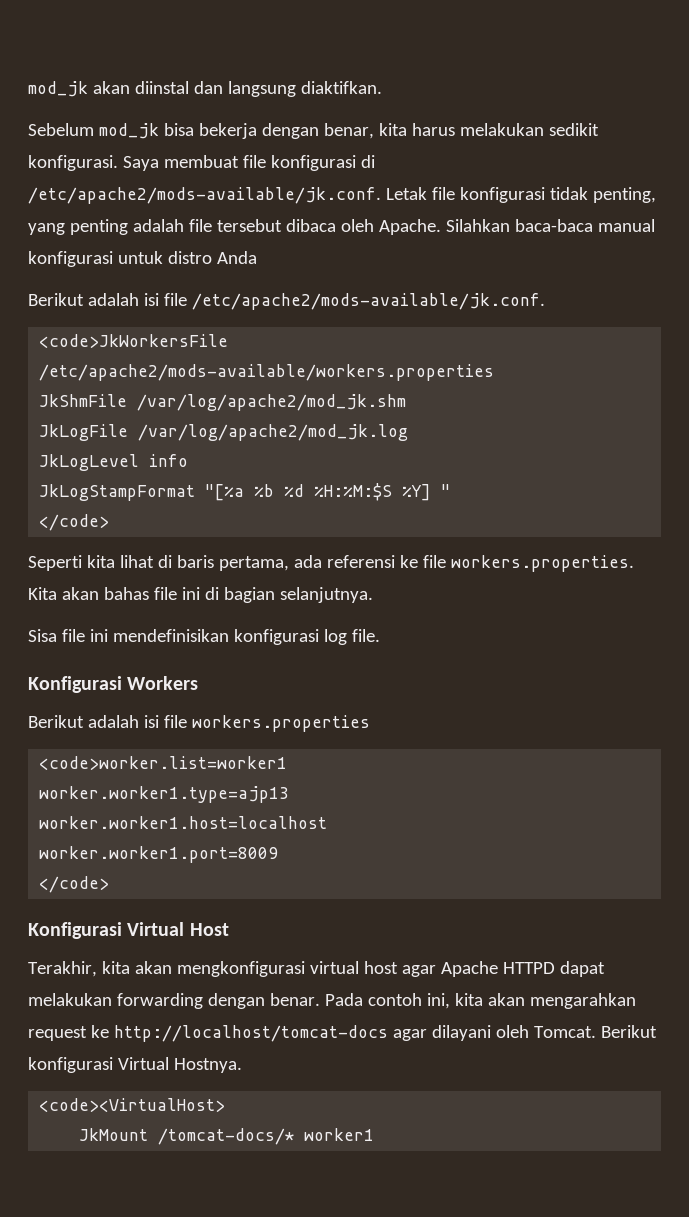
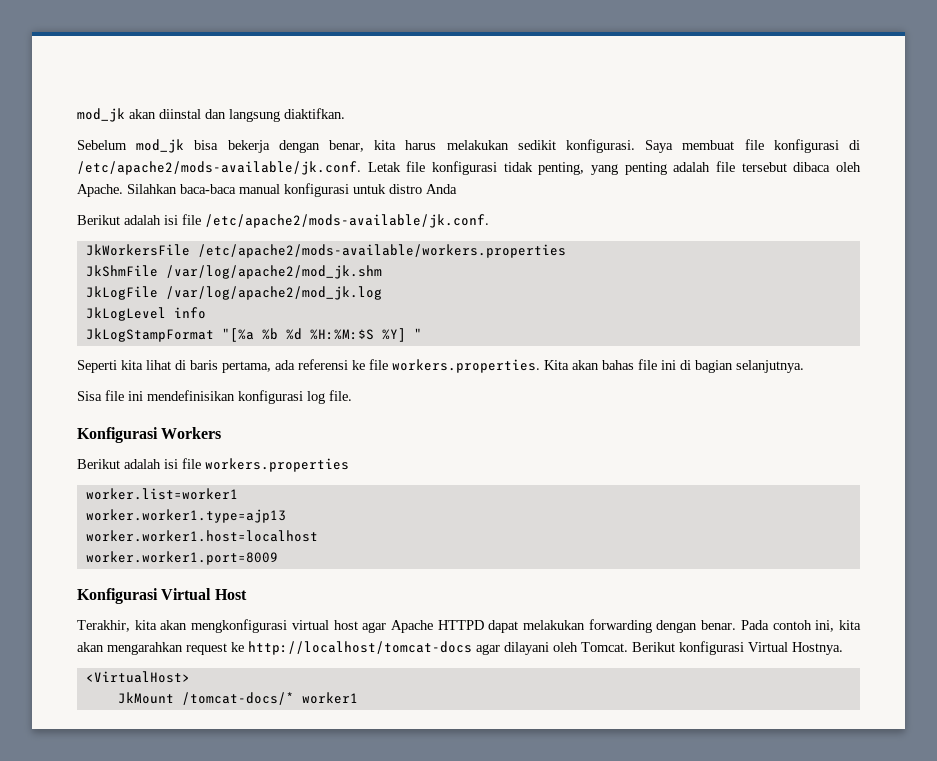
- <code>JkWorkersFile /etc/apache2/mods-available/workers.properties
+ JkWorkersFile /etc/apache2/mods-available/workers.properties
  JkLogStampFormat "[%a %b %d %H:%M:$S %Y] "
- </code>
- <code>worker.list=worker1
+ worker.list=worker1
  worker.worker1.port=8009
- </code>
- <code><VirtualHost>
+ <VirtualHost>

